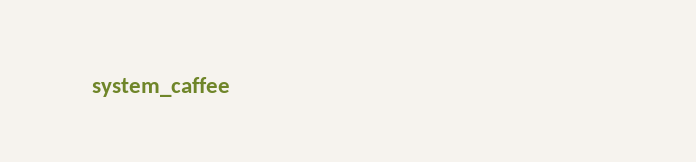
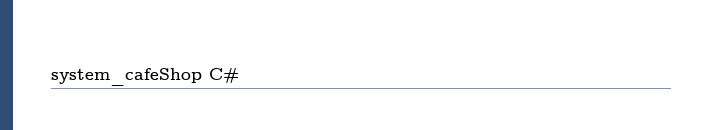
- system_caffee
+ system_cafeShop C#

